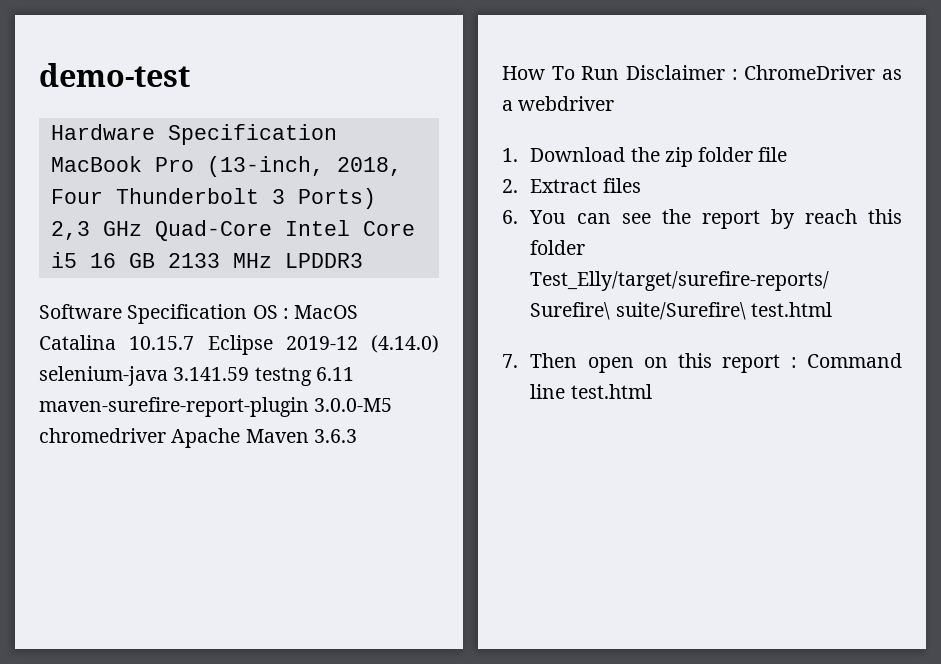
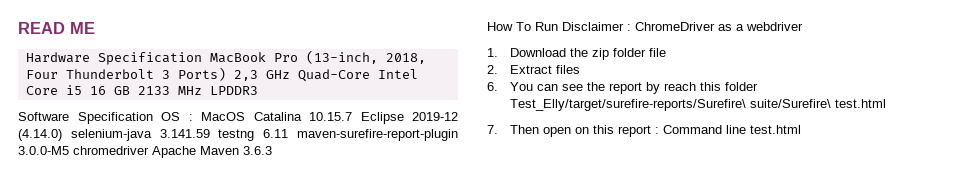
- demo-test
+ READ ME

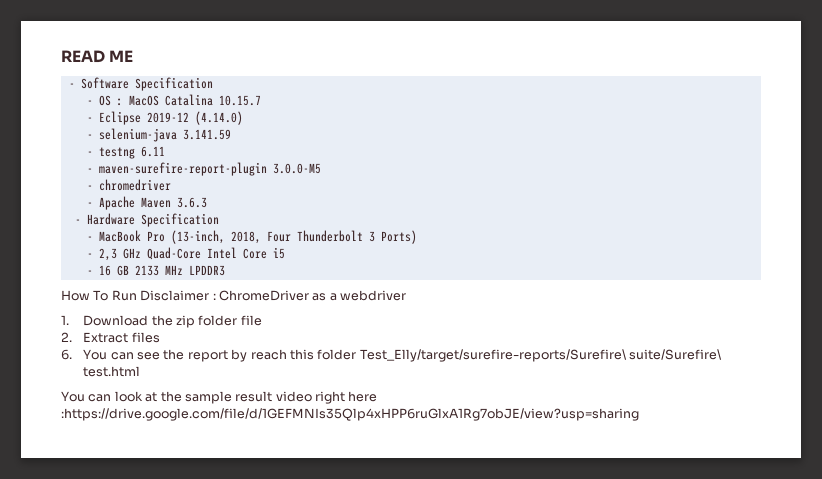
- Hardware Specification MacBook Pro (13-inch, 2018, Four Thunderbolt 3 Ports) 2,3 GHz Quad-Core Intel Core i5 16 GB 2133 MHz LPDDR3
+ - Software Specification
+ - OS : MacOS Catalina 10.15.7
+ - Eclipse 2019-12 (4.14.0)
+ - selenium-java 3.141.59
+ - testng 6.11
+ - maven-surefire-report-plugin 3.0.0-M5
+ - chromedriver
+ - Apache Maven 3.6.3
+ - Hardware Specification
+ - MacBook Pro (13-inch, 2018, Four Thunderbolt 3 Ports)
+ - 2,3 GHz Quad-Core Intel Core i5
+ - 16 GB 2133 MHz LPDDR3
- Software Specification OS : MacOS Catalina 10.15.7 Eclipse 2019-12 (4.14.0) selenium-java 3.141.59 testng 6.11 maven-surefire-report-plugin 3.0.0-M5 chromedriver Apache Maven 3.6.3
- 7. Then open on this report : Command line test.html
+ You can look at the sample result video right here :https://drive.google.com/file/d/1GEFMNIs35Qlp4xHPP6ruGlxA1Rg7obJE/view?usp=sharing

